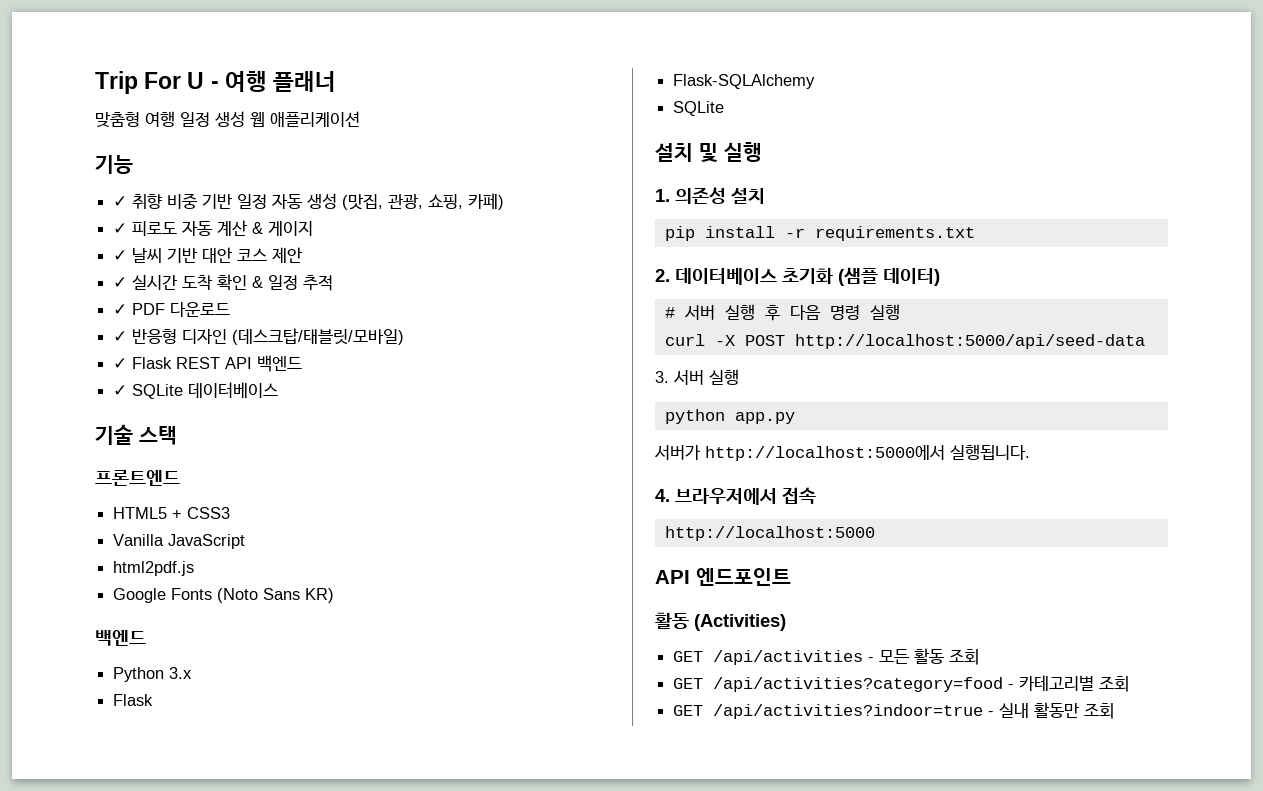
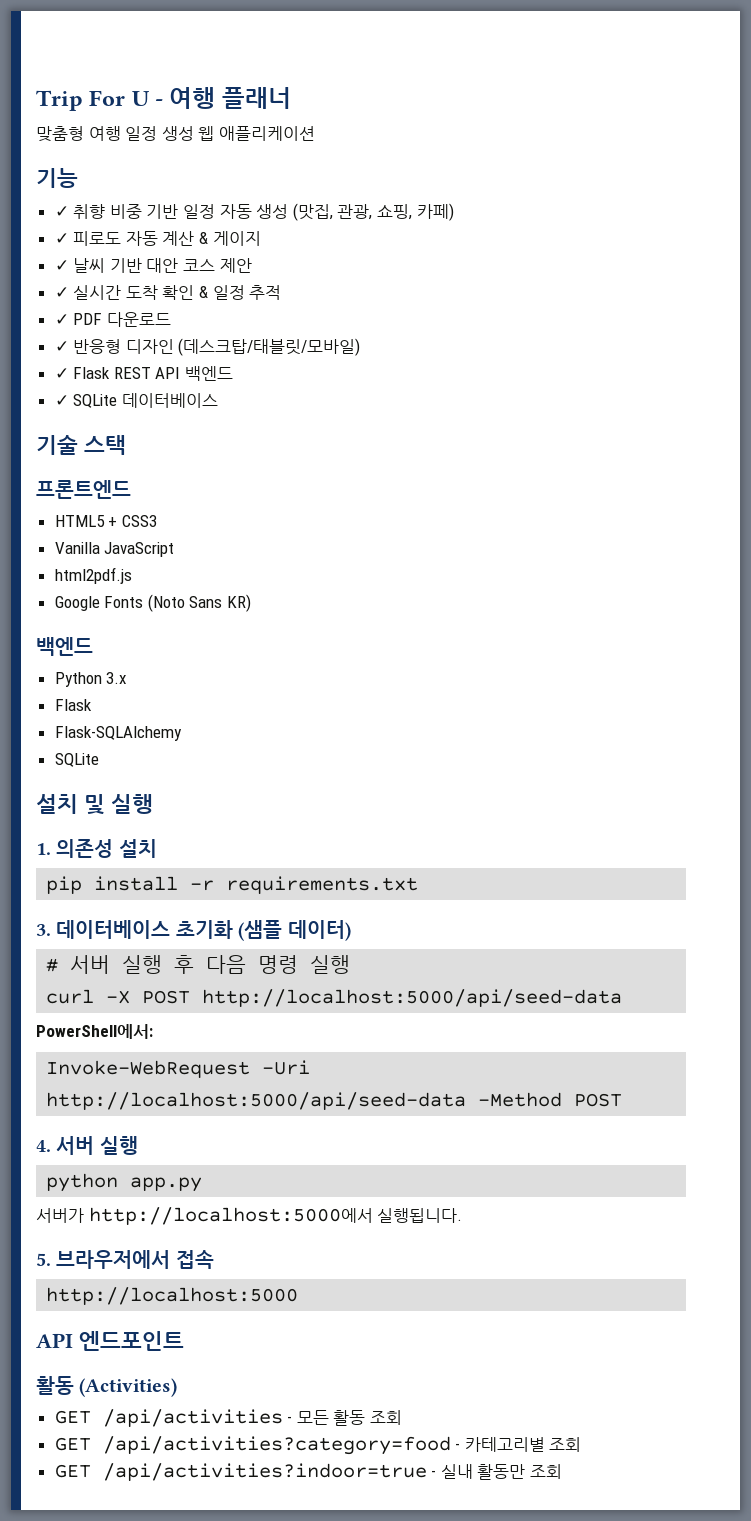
- 2. 데이터베이스 초기화 (샘플 데이터)
+ 3. 데이터베이스 초기화 (샘플 데이터)
- 3. 서버 실행
+ PowerShell에서:
+ Invoke-WebRequest -Uri http://localhost:5000/api/seed-data -Method POST
+ 4. 서버 실행
- 4. 브라우저에서 접속
+ 5. 브라우저에서 접속

